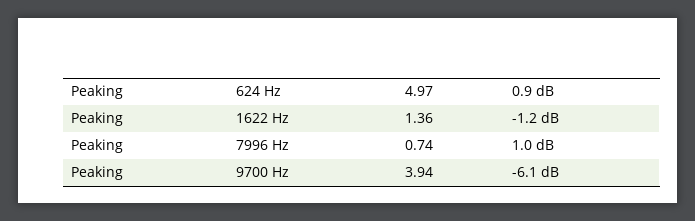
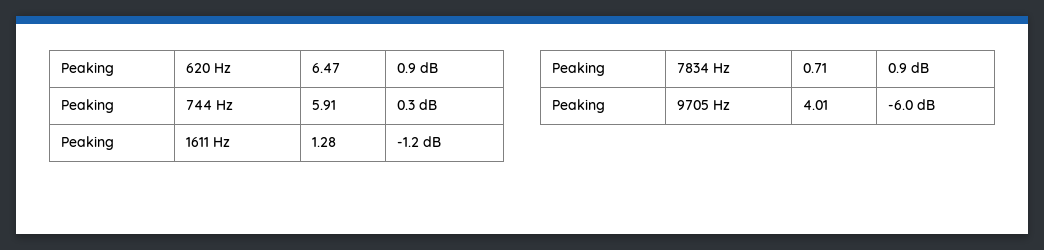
- Peaking | 624 Hz | 4.97 | 0.9 dB
- Peaking | 1622 Hz | 1.36 | -1.2 dB
+ Peaking | 620 Hz | 6.47 | 0.9 dB
+ Peaking | 744 Hz | 5.91 | 0.3 dB
+ Peaking | 1611 Hz | 1.28 | -1.2 dB
- Peaking | 7996 Hz | 0.74 | 1.0 dB
- Peaking | 9700 Hz | 3.94 | -6.1 dB
+ Peaking | 7834 Hz | 0.71 | 0.9 dB
+ Peaking | 9705 Hz | 4.01 | -6.0 dB

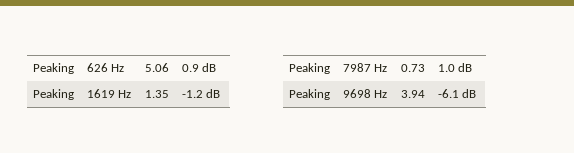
- Peaking | 620 Hz | 6.47 | 0.9 dB
- Peaking | 744 Hz | 5.91 | 0.3 dB
- Peaking | 1611 Hz | 1.28 | -1.2 dB
+ Peaking | 626 Hz | 5.06 | 0.9 dB
+ Peaking | 1619 Hz | 1.35 | -1.2 dB
- Peaking | 7834 Hz | 0.71 | 0.9 dB
- Peaking | 9705 Hz | 4.01 | -6.0 dB
+ Peaking | 7987 Hz | 0.73 | 1.0 dB
+ Peaking | 9698 Hz | 3.94 | -6.1 dB

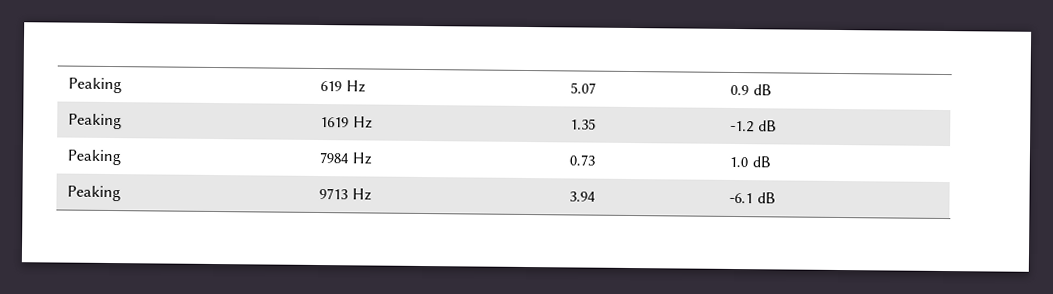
- Peaking | 626 Hz | 5.06 | 0.9 dB
+ Peaking | 619 Hz | 5.07 | 0.9 dB
- Peaking | 7987 Hz | 0.73 | 1.0 dB
+ Peaking | 7984 Hz | 0.73 | 1.0 dB
- Peaking | 9698 Hz | 3.94 | -6.1 dB
+ Peaking | 9713 Hz | 3.94 | -6.1 dB

